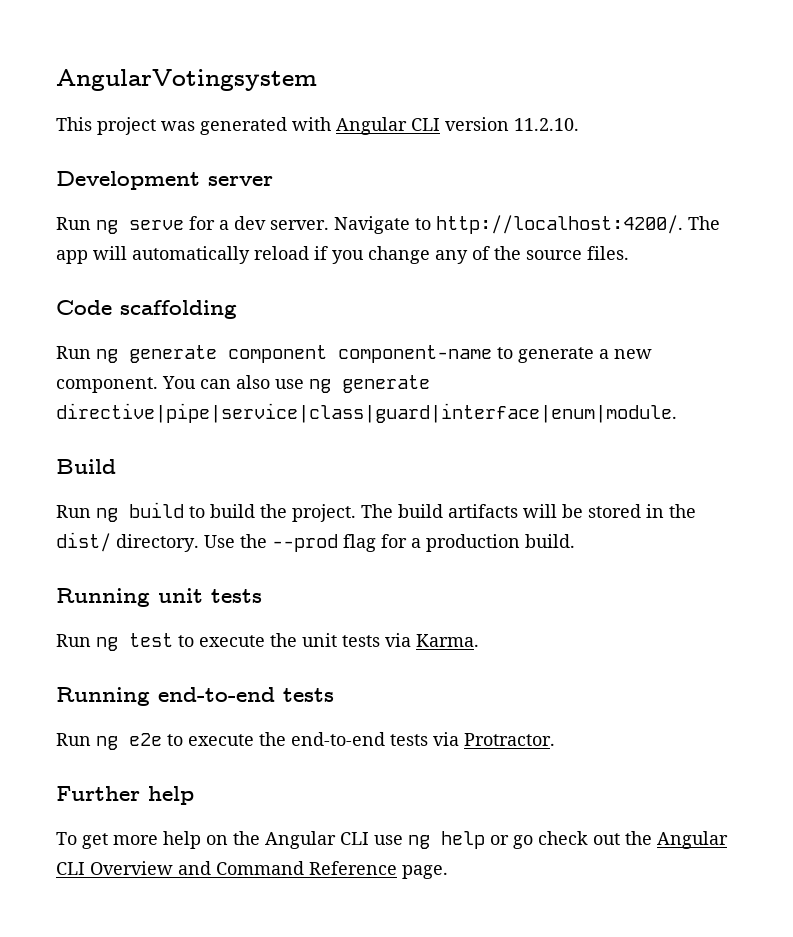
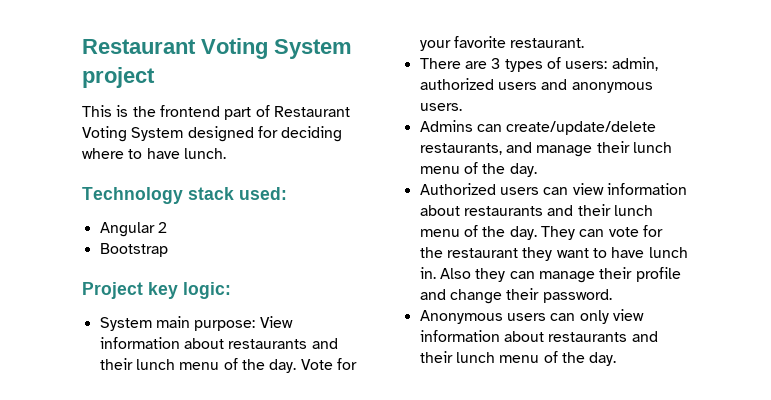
- AngularVotingsystem
- This project was generated with Angular CLI version 11.2.10.
- Development server
- Run ng serve for a dev server. Navigate to http://localhost:4200/. The app will automatically reload if you change any of the source files.
- Code scaffolding
- Run ng generate component component-name to generate a new component. You can also use ng generate directive|pipe|service|class|guard|interface|enum|module.
- Build
- Run ng build to build the project. The build artifacts will be stored in the dist/ directory. Use the --prod flag for a production build.
- Running unit tests
- Run ng test to execute the unit tests via Karma.
- Running end-to-end tests
- Run ng e2e to execute the end-to-end tests via Protractor.
- Further help
- To get more help on the Angular CLI use ng help or go check out the Angular CLI Overview and Command Reference page.
+ Restaurant Voting System project
+ This is the frontend part of Restaurant Voting System designed for deciding where to have lunch.
+ Technology stack used:
+ Angular 2
+ Bootstrap
+ Project key logic:
+ System main purpose: View information about restaurants and their lunch menu of the day. Vote for your favorite restaurant.
+ There are 3 types of users: admin, authorized users and anonymous users.
+ Admins can create/update/delete restaurants, and manage their lunch menu of the day.
+ Authorized users can view information about restaurants and their lunch menu of the day. They can vote for the restaurant they want to have lunch in. Also they can manage their profile and change their password.
+ Anonymous users can only view information about restaurants and their lunch menu of the day.

